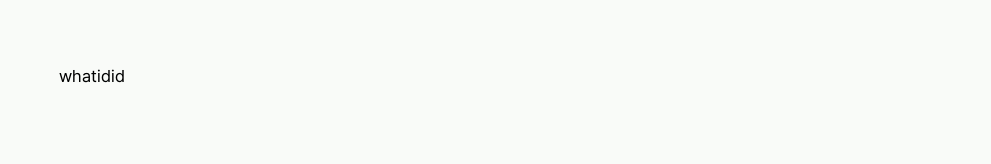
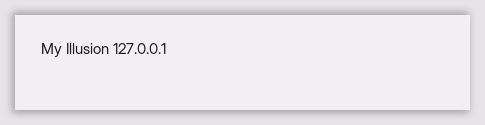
- whatidid
+ My Illusion 127.0.0.1

